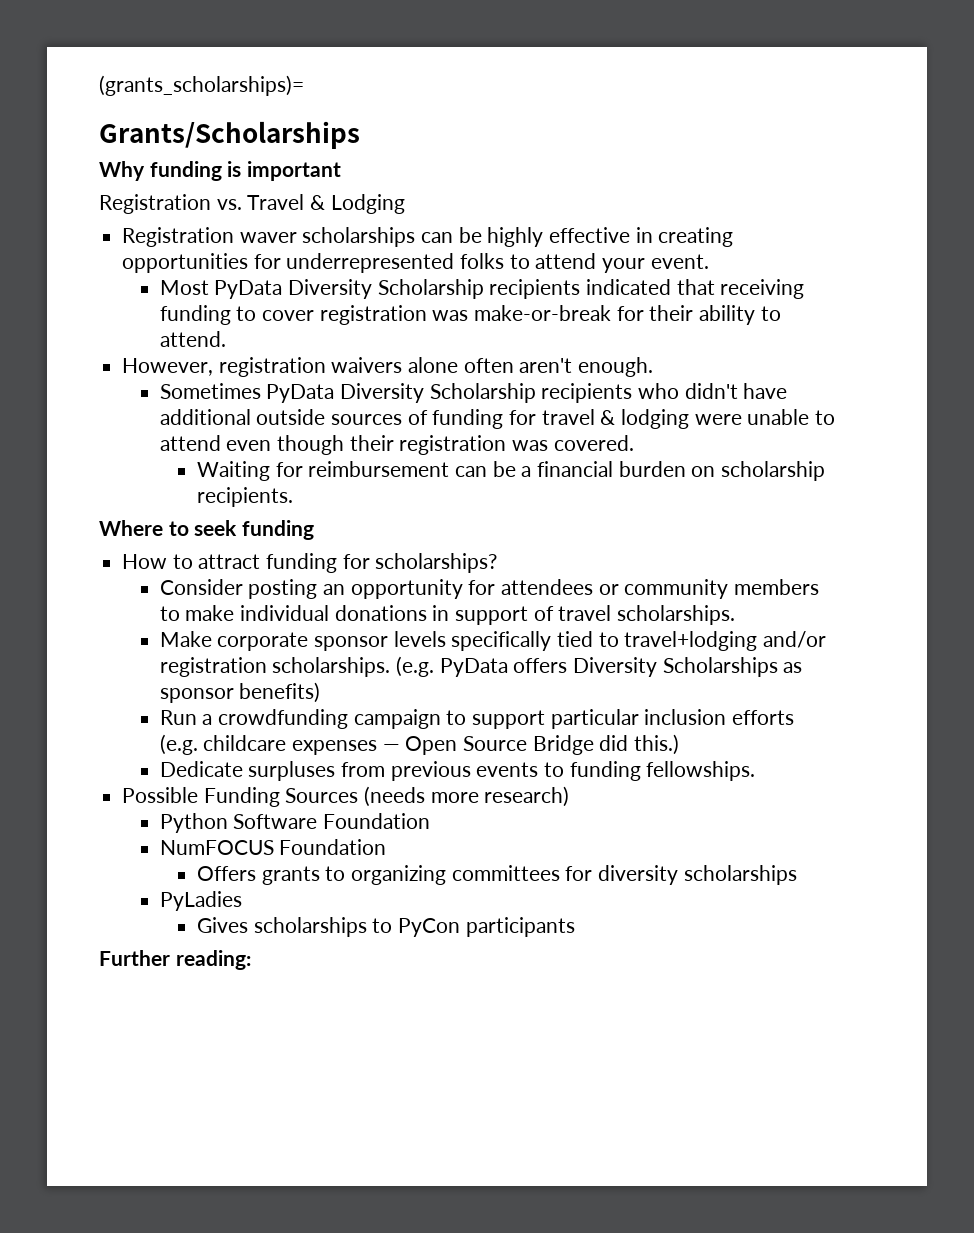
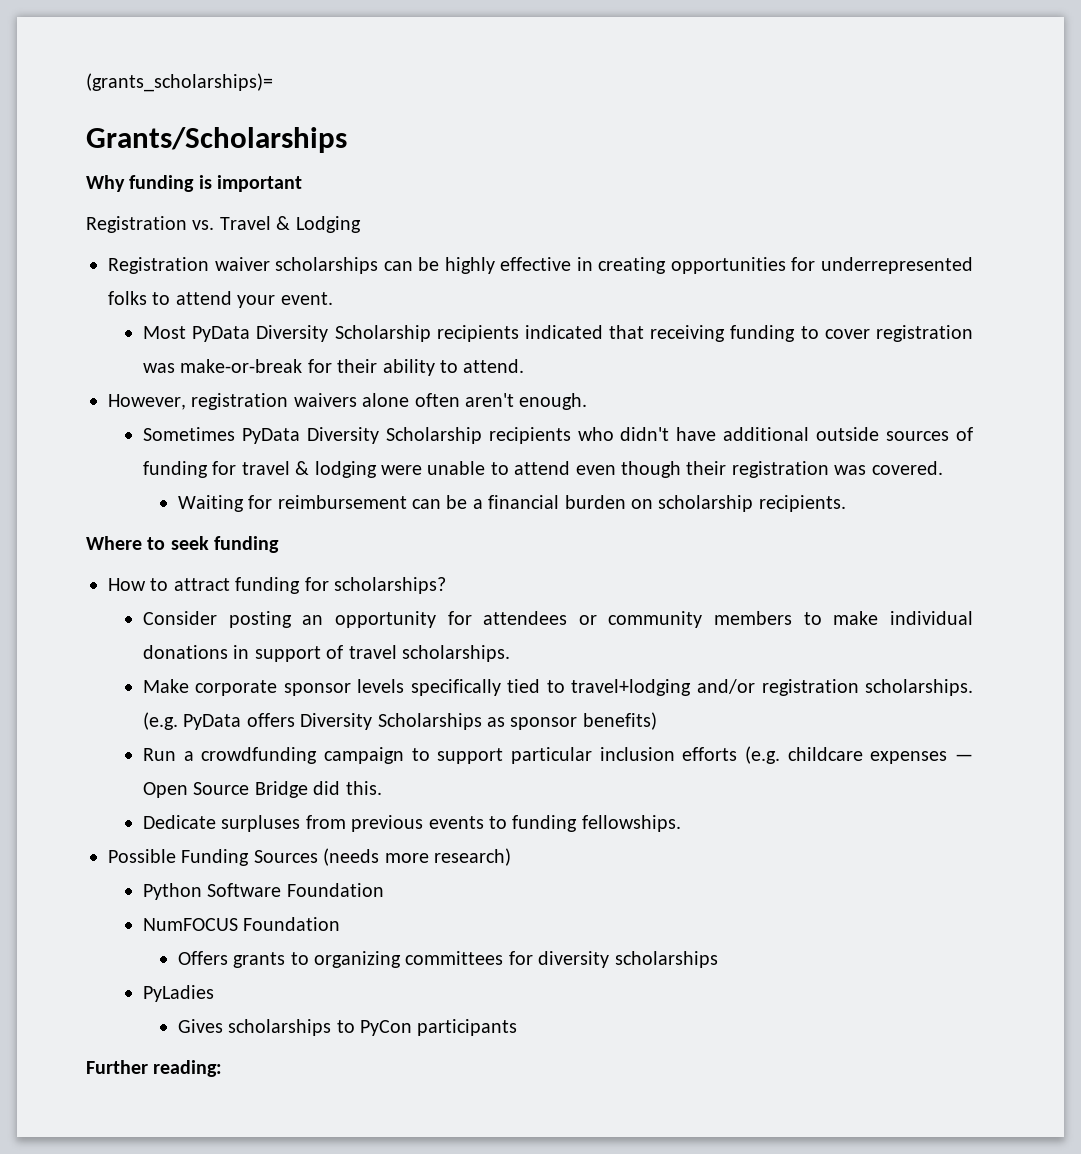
- Registration waver scholarships can be highly effective in creating opportunities for underrepresented folks to attend your event.
+ Registration waiver scholarships can be highly effective in creating opportunities for underrepresented folks to attend your event.
- Run a crowdfunding campaign to support particular inclusion efforts (e.g. childcare expenses — Open Source Bridge did this.)
+ Run a crowdfunding campaign to support particular inclusion efforts (e.g. childcare expenses — Open Source Bridge did this.

